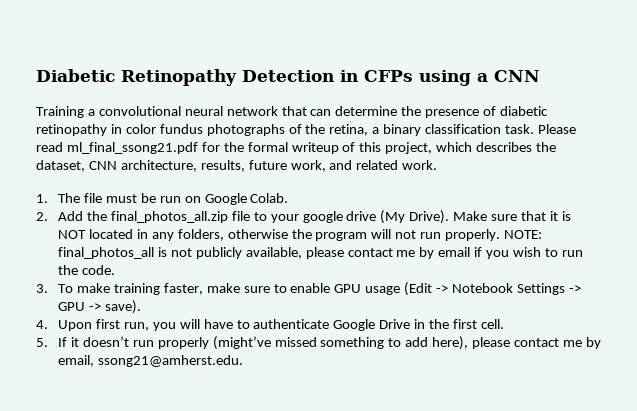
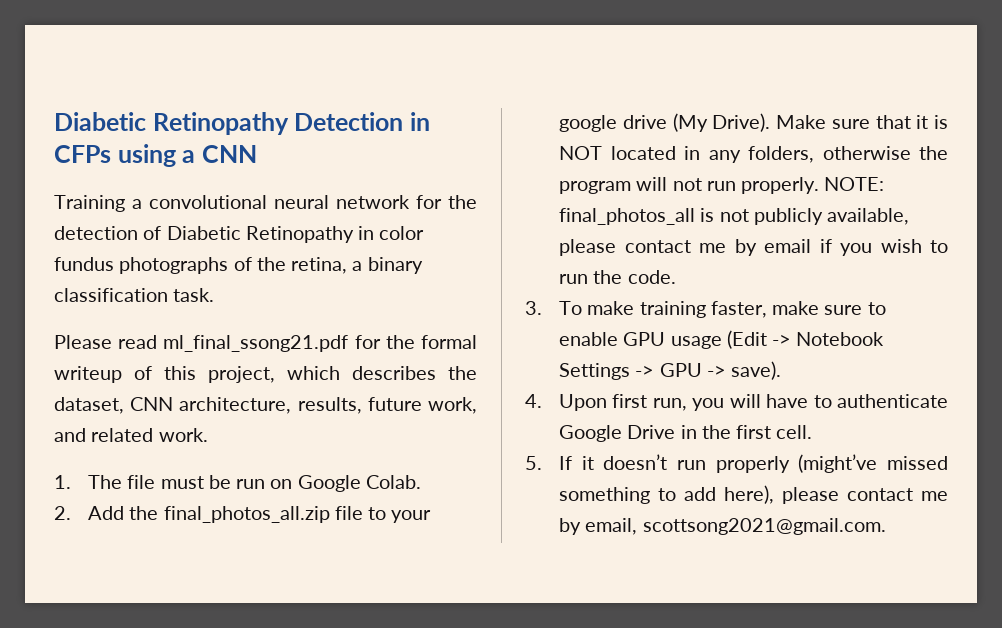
- Training a convolutional neural network that can determine the presence of diabetic retinopathy in color fundus photographs of the retina, a binary classification task. Please read ml_final_ssong21.pdf for the formal writeup of this project, which describes the dataset, CNN architecture, results, future work, and related work.
+ Training a convolutional neural network for the detection of Diabetic Retinopathy in color fundus photographs of the retina, a binary classification task.
+ Please read ml_final_ssong21.pdf for the formal writeup of this project, which describes the dataset, CNN architecture, results, future work, and related work.
- 5. If it doesn’t run properly (might’ve missed something to add here), please contact me by email, ssong21@amherst.edu.
+ 5. If it doesn’t run properly (might’ve missed something to add here), please contact me by email, scottsong2021@gmail.com.

